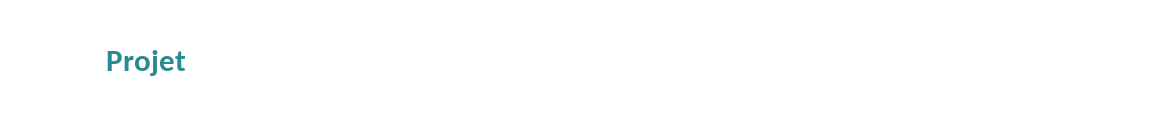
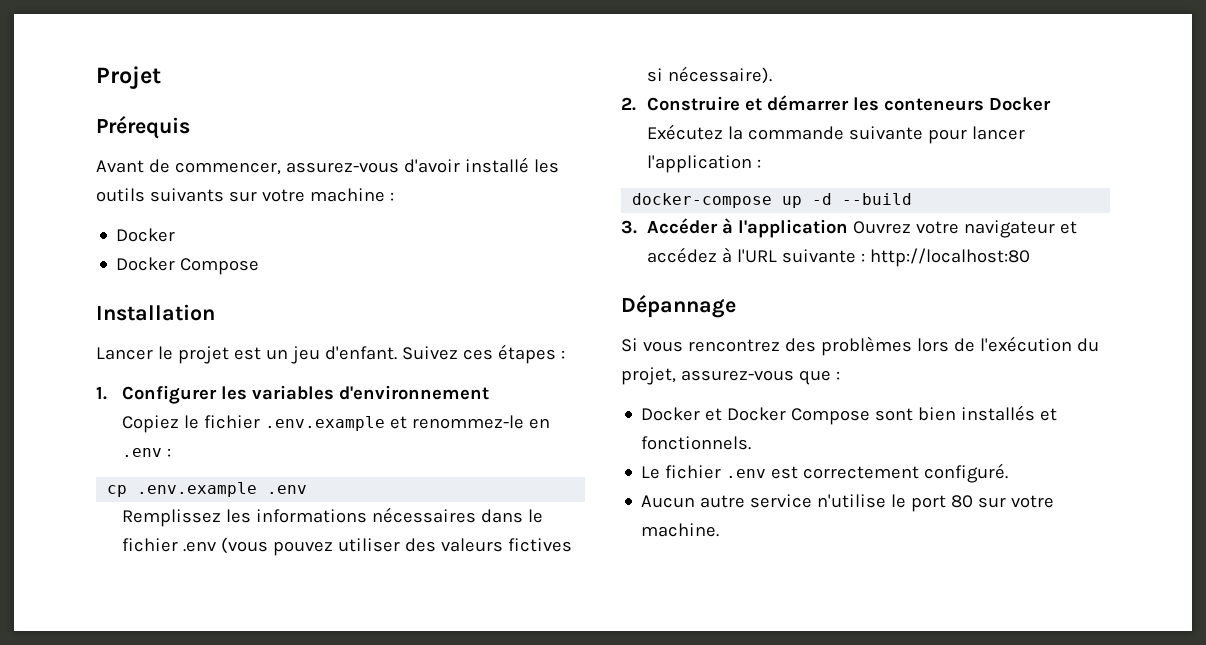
+ Prérequis
+ Avant de commencer, assurez-vous d'avoir installé les outils suivants sur votre machine :
+ Docker
+ Docker Compose
+ Installation
+ Lancer le projet est un jeu d'enfant. Suivez ces étapes :
+ 1. Configurer les variables d'environnement
+ Copiez le fichier .env.example et renommez-le en .env :
+ cp .env.example .env
+ Remplissez les informations nécessaires dans le fichier .env (vous pouvez utiliser des valeurs fictives si nécessaire).
+ 2. Construire et démarrer les conteneurs Docker Exécutez la commande suivante pour lancer l'application :
+ docker-compose up -d --build
+ 3. Accéder à l'application Ouvrez votre navigateur et accédez à l'URL suivante : http://localhost:80
+ Dépannage
+ Si vous rencontrez des problèmes lors de l'exécution du projet, assurez-vous que :
+ Docker et Docker Compose sont bien installés et fonctionnels.
+ Le fichier .env est correctement configuré.
+ Aucun autre service n'utilise le port 80 sur votre machine.

